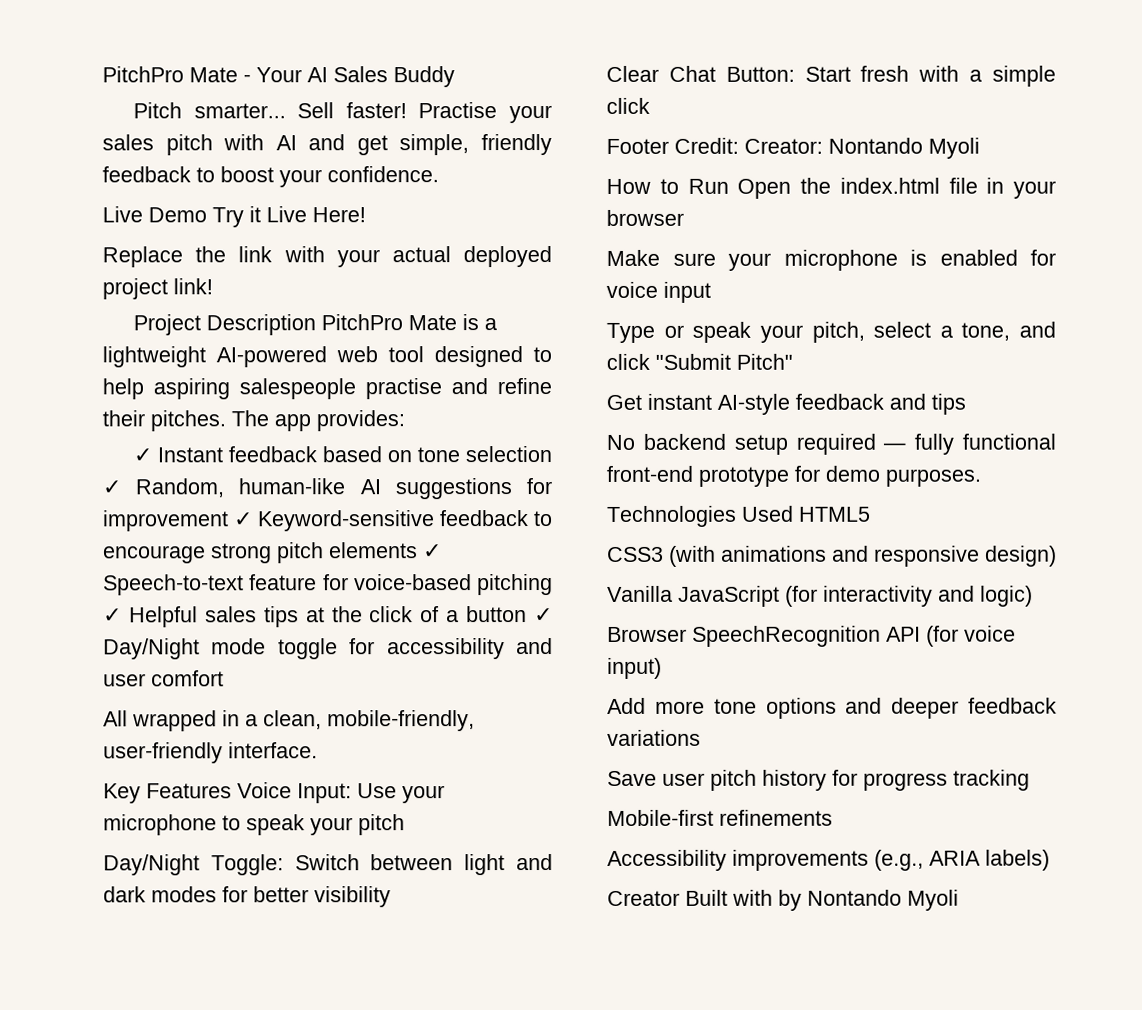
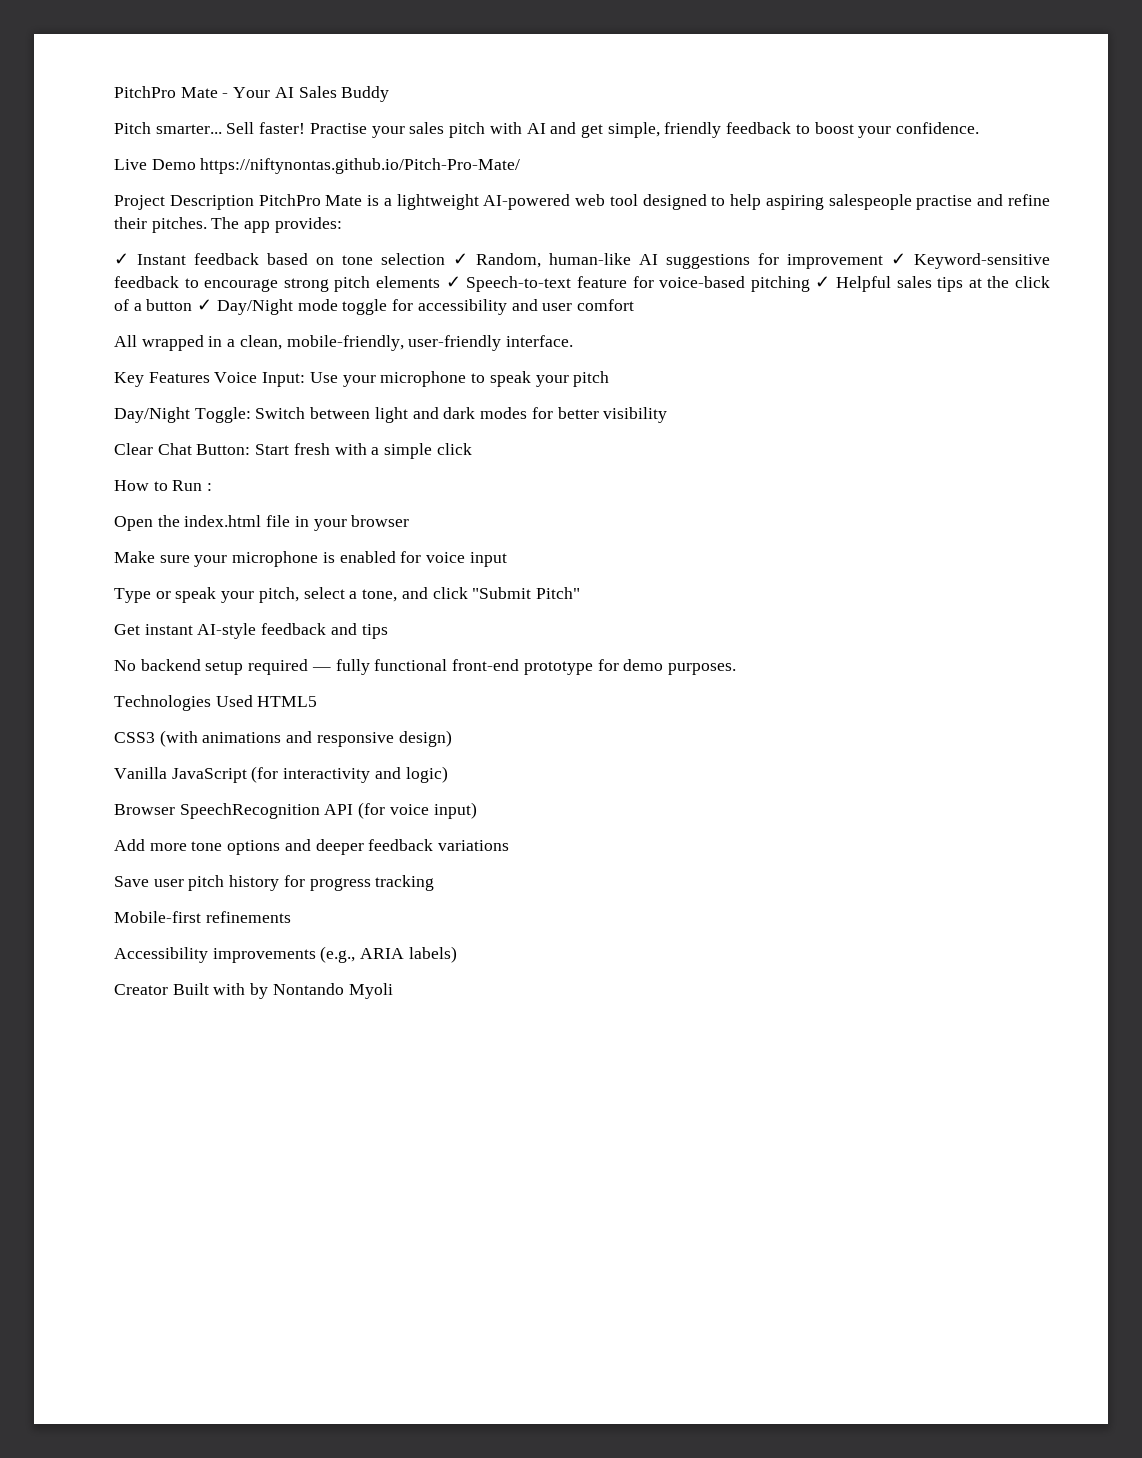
- Live Demo Try it Live Here!
- Replace the link with your actual deployed project link!
+ Live Demo https://niftynontas.github.io/Pitch-Pro-Mate/
- Footer Credit: Creator: Nontando Myoli
- How to Run Open the index.html file in your browser
+ How to Run :
+ Open the index.html file in your browser

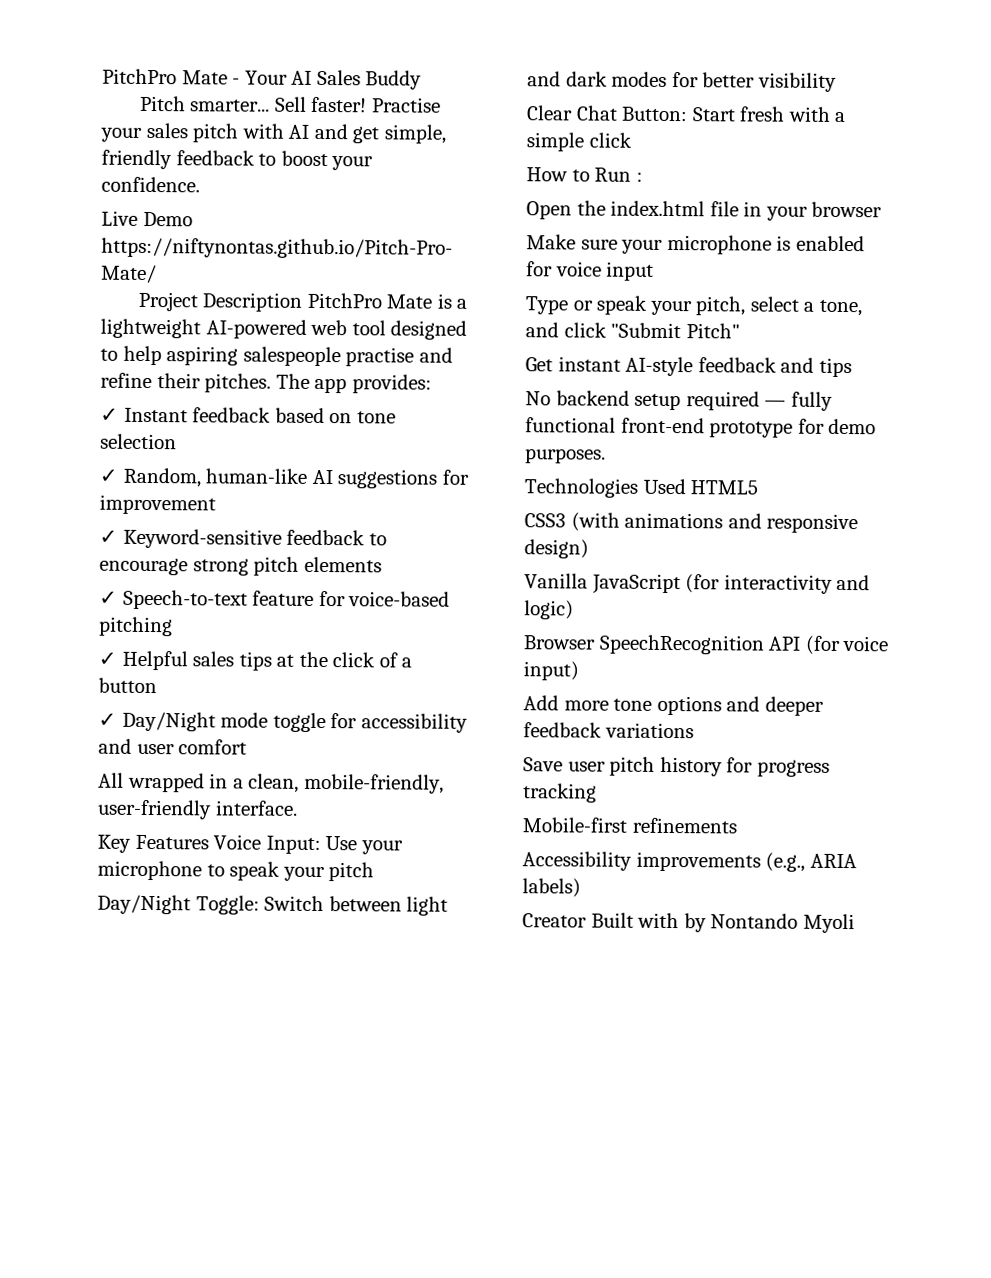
- ✓ Instant feedback based on tone selection ✓ Random, human-like AI suggestions for improvement ✓ Keyword-sensitive feedback to encourage strong pitch elements ✓ Speech-to-text feature for voice-based pitching ✓ Helpful sales tips at the click of a button ✓ Day/Night mode toggle for accessibility and user comfort
+ ✓ Instant feedback based on tone selection
+ ✓ Random, human-like AI suggestions for improvement
+ ✓ Keyword-sensitive feedback to encourage strong pitch elements
+ ✓ Speech-to-text feature for voice-based pitching
+ ✓ Helpful sales tips at the click of a button
+ ✓ Day/Night mode toggle for accessibility and user comfort

